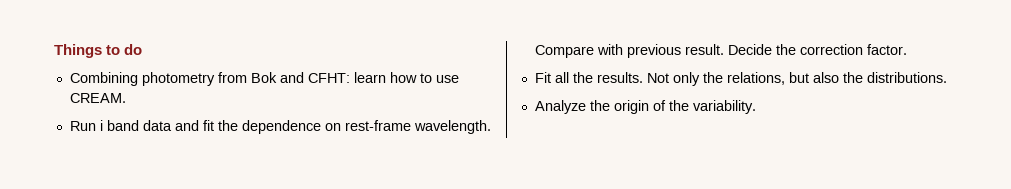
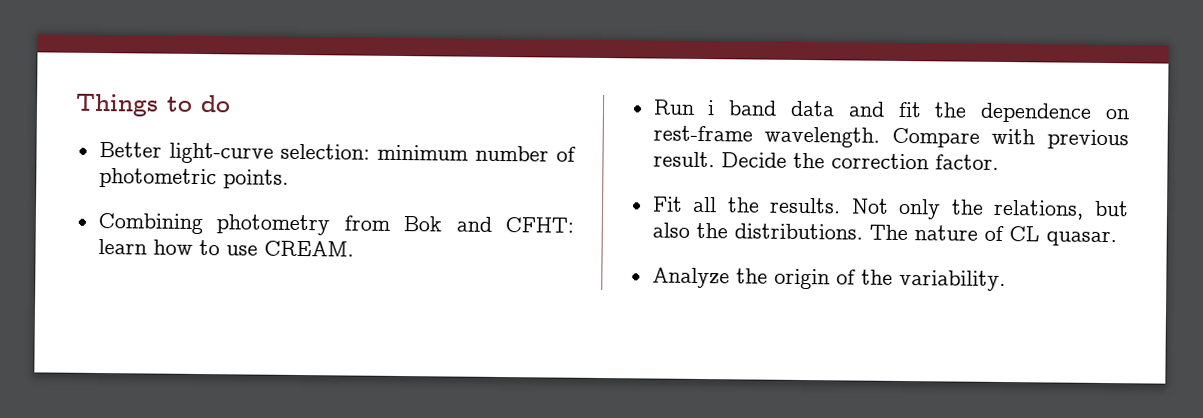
+ Better light-curve selection: minimum number of photometric points.
+ The nature of CL quasar.

